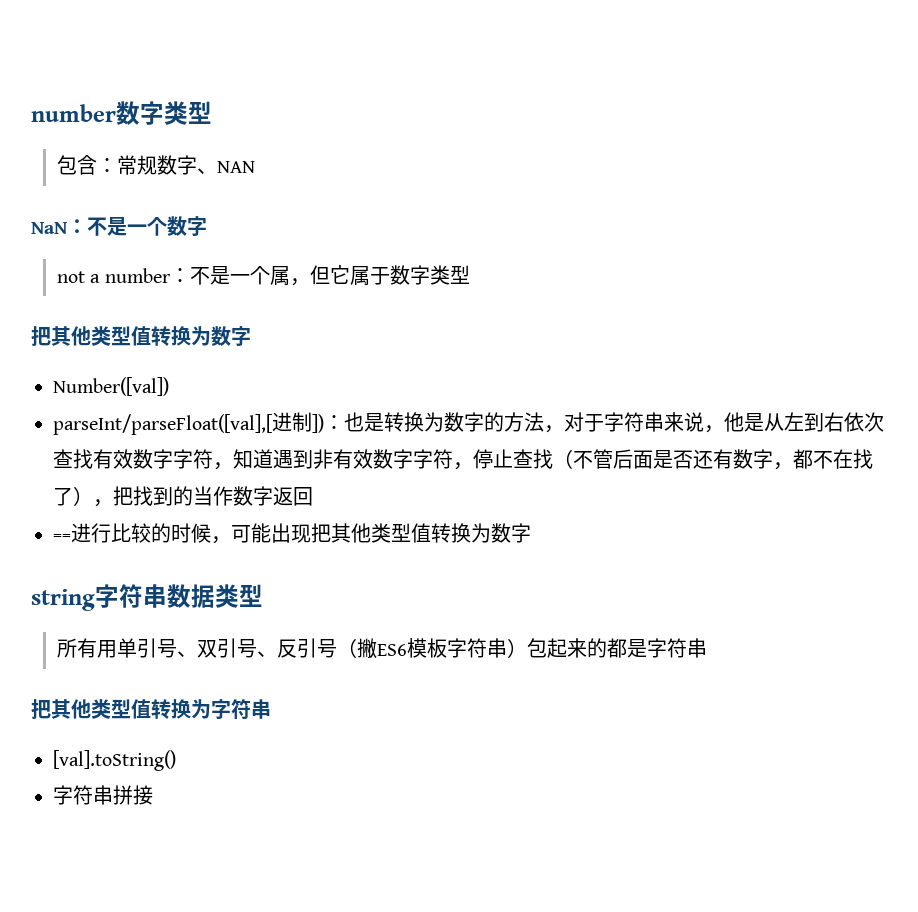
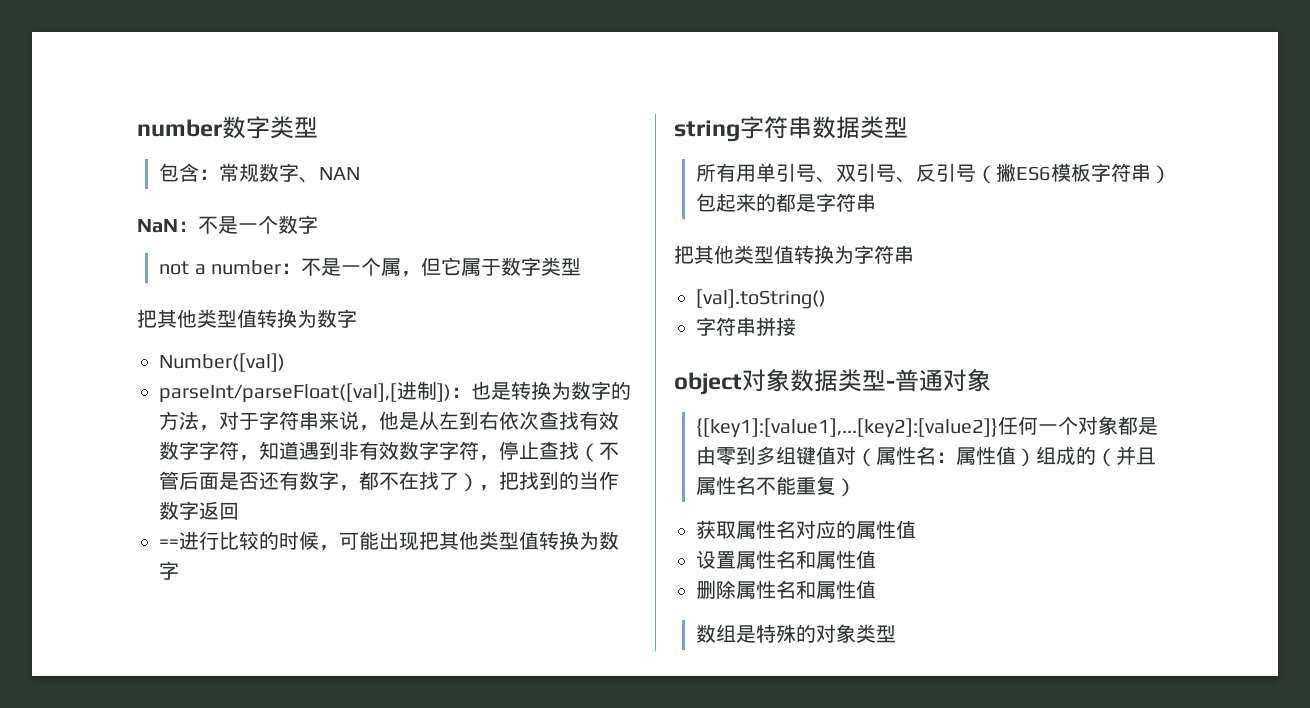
+ object对象数据类型-普通对象
+ {[key1]:[value1],...[key2]:[value2]}任何一个对象都是由零到多组键值对（属性名：属性值）组成的（并且属性名不能重复）
+ 获取属性名对应的属性值
+ 设置属性名和属性值
+ 删除属性名和属性值
+ 数组是特殊的对象类型

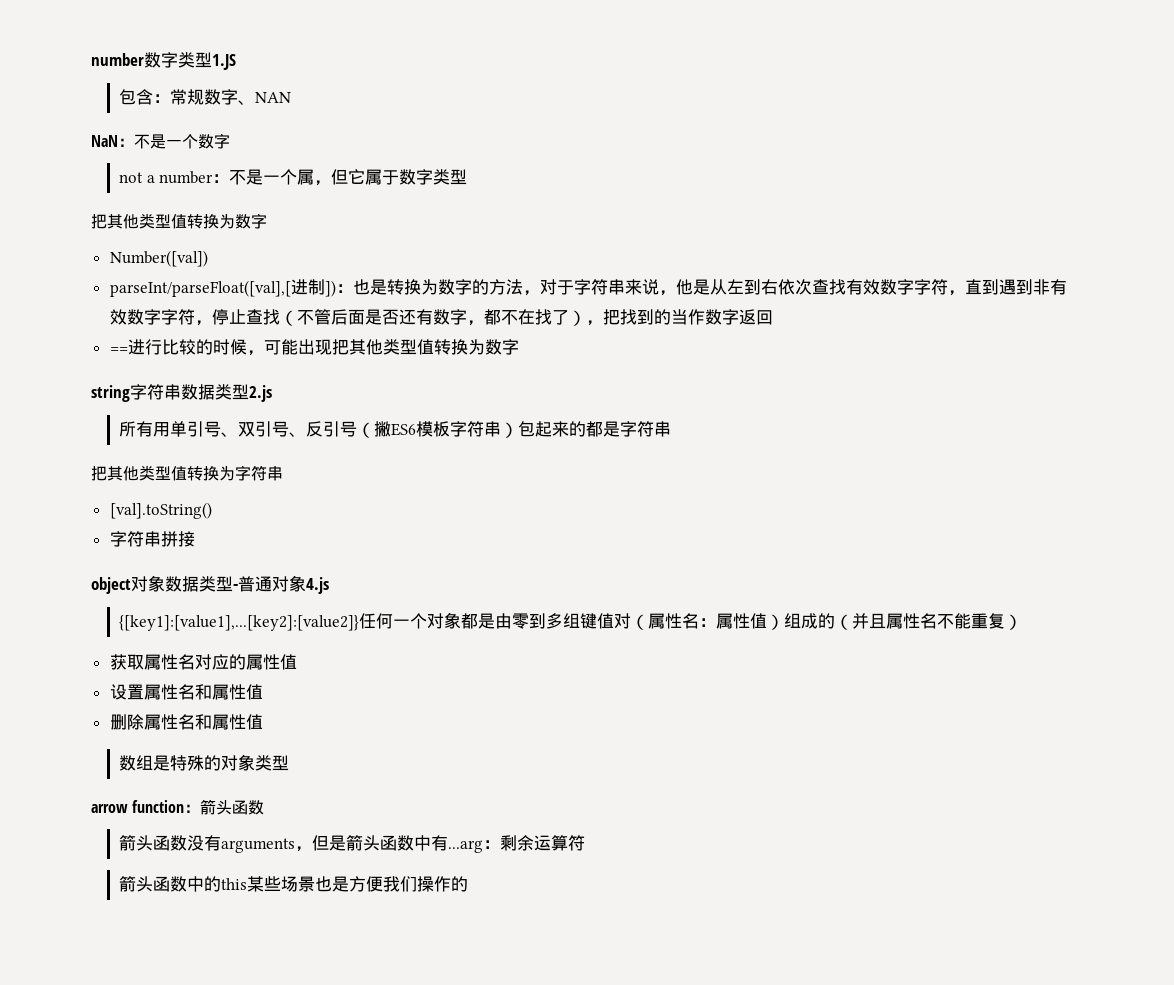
- number数字类型
+ number数字类型1.JS
- parseInt/parseFloat([val],[进制])：也是转换为数字的方法，对于字符串来说，他是从左到右依次查找有效数字字符，知道遇到非有效数字字符，停止查找（不管后面是否还有数字，都不在找了），把找到的当作数字返回
+ parseInt/parseFloat([val],[进制])：也是转换为数字的方法，对于字符串来说，他是从左到右依次查找有效数字字符，直到遇到非有效数字字符，停止查找（不管后面是否还有数字，都不在找了），把找到的当作数字返回
- string字符串数据类型
+ string字符串数据类型2.js
- object对象数据类型-普通对象
+ object对象数据类型-普通对象4.js
+ arrow function：箭头函数
+ 箭头函数没有arguments，但是箭头函数中有...arg：剩余运算符
+ 箭头函数中的this某些场景也是方便我们操作的

